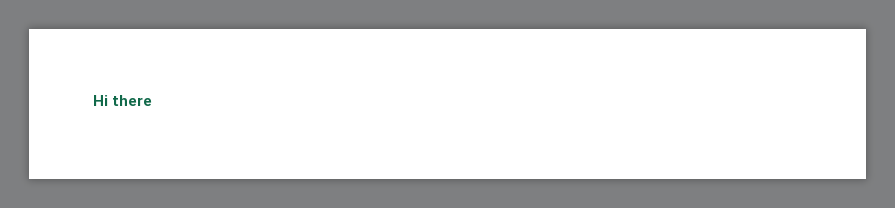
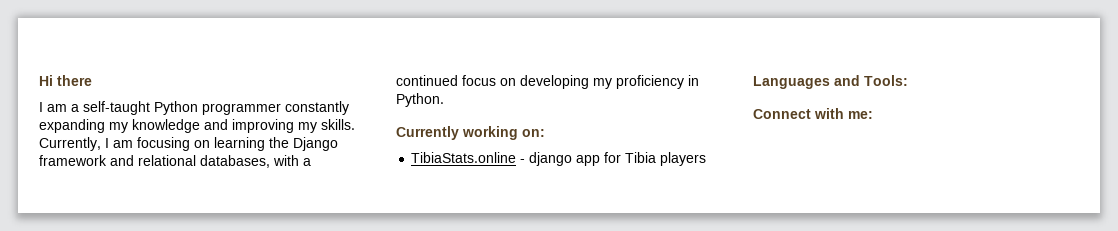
+ I am a self-taught Python programmer constantly expanding my knowledge and improving my skills. Currently, I am focusing on learning the Django framework and relational databases, with a continued focus on developing my proficiency in Python.
+ Currently working on:
+ TibiaStats.online - django app for Tibia players
+ Languages and Tools:
+ Connect with me:

